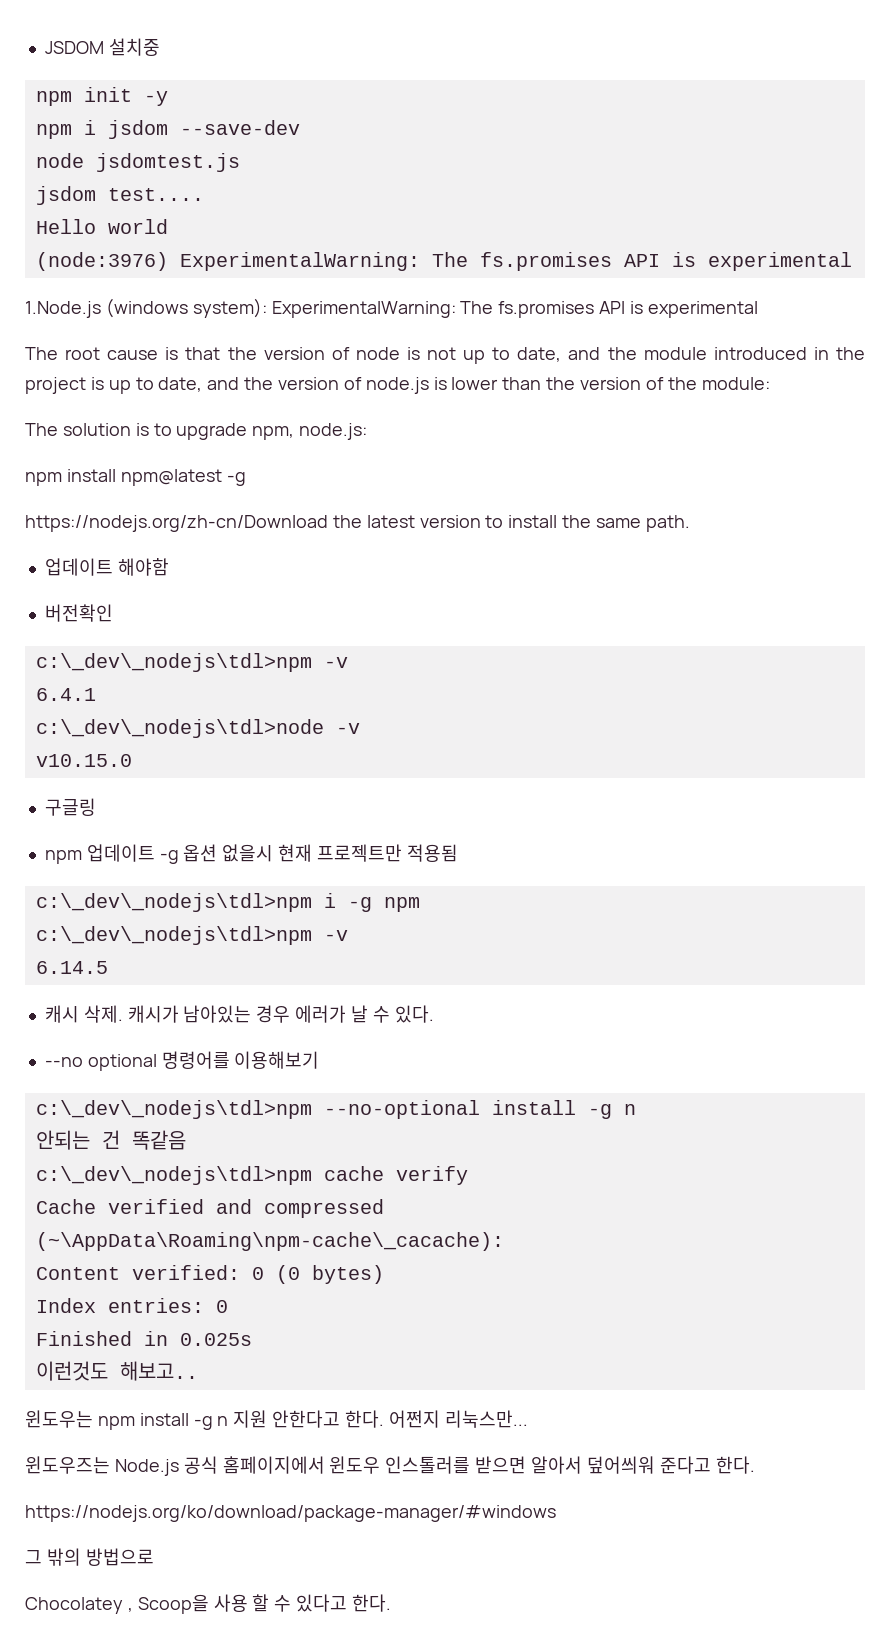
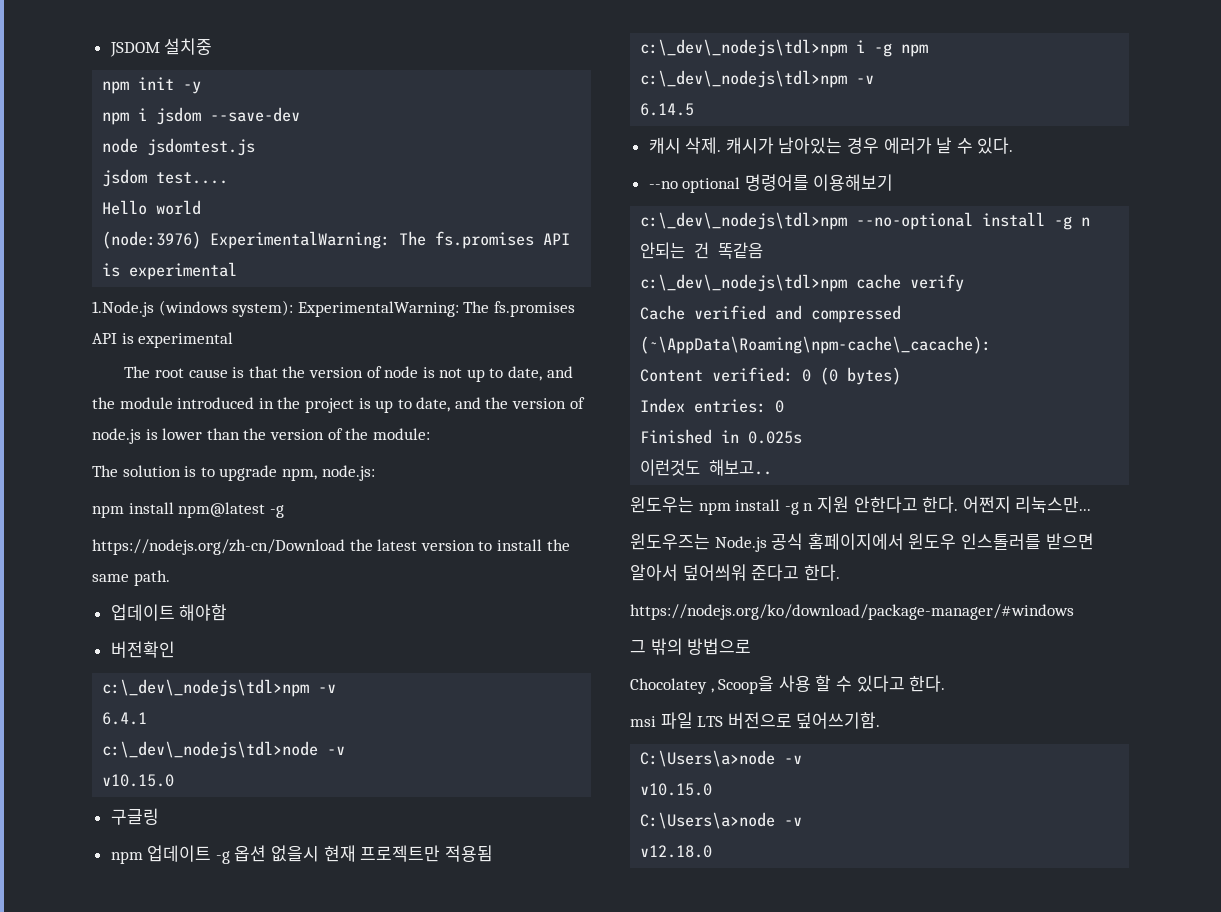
+ msi 파일 LTS 버전으로 덮어쓰기함.
+ C:\Users\a>node -v
+ v10.15.0
+ C:\Users\a>node -v
+ v12.18.0

